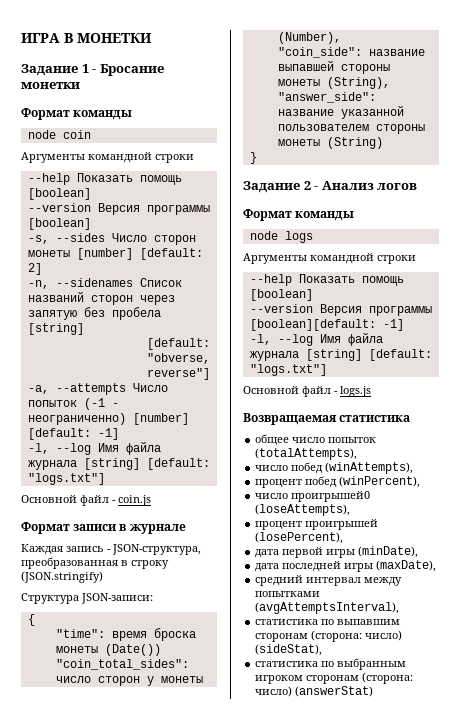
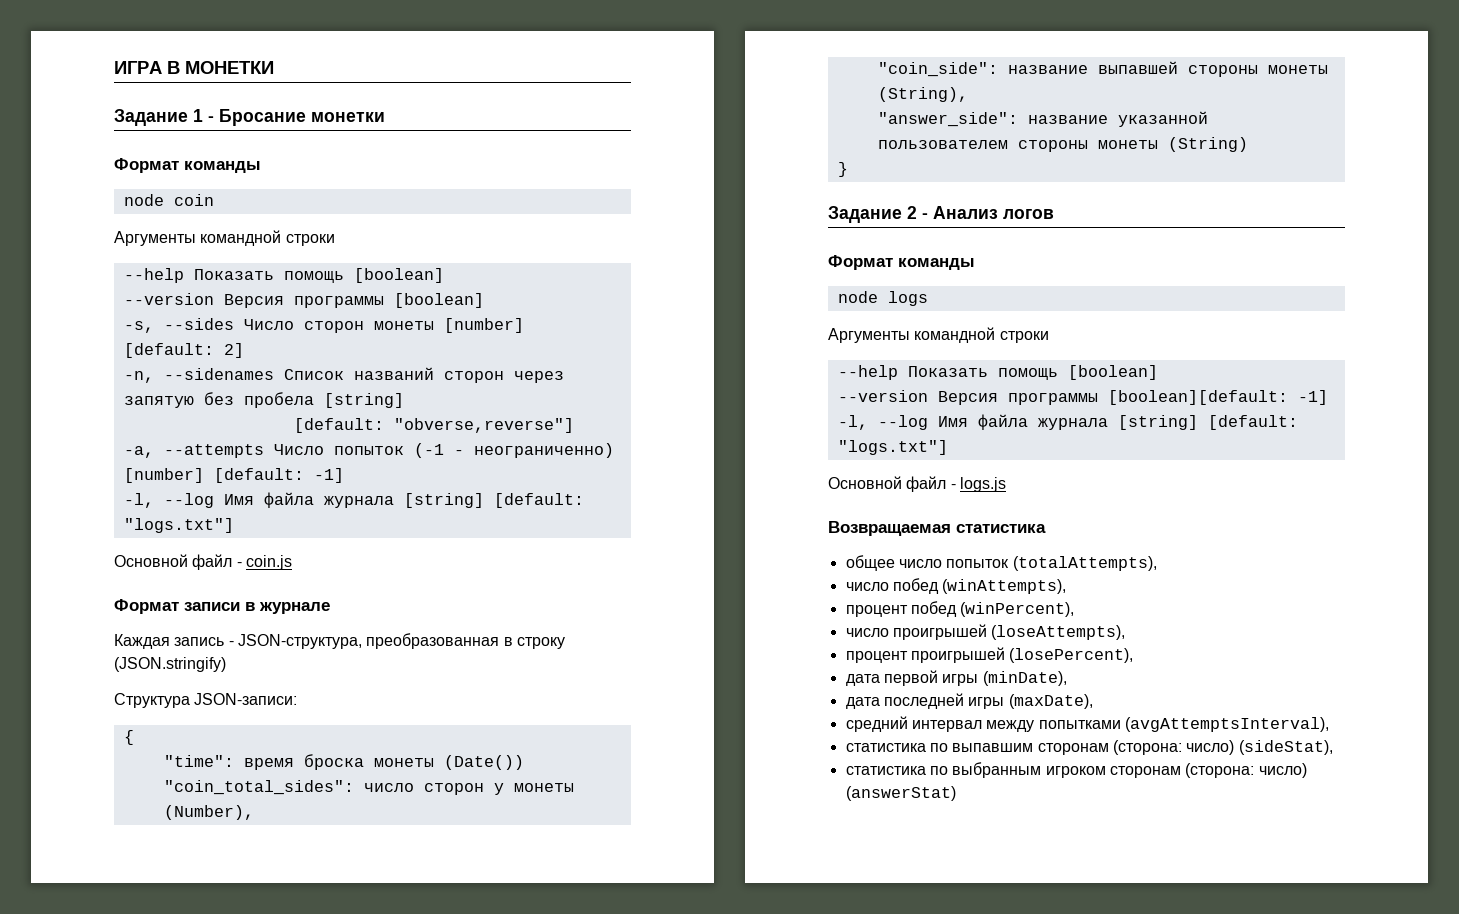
- число проигрышей0 (loseAttempts),
+ число проигрышей (loseAttempts),

